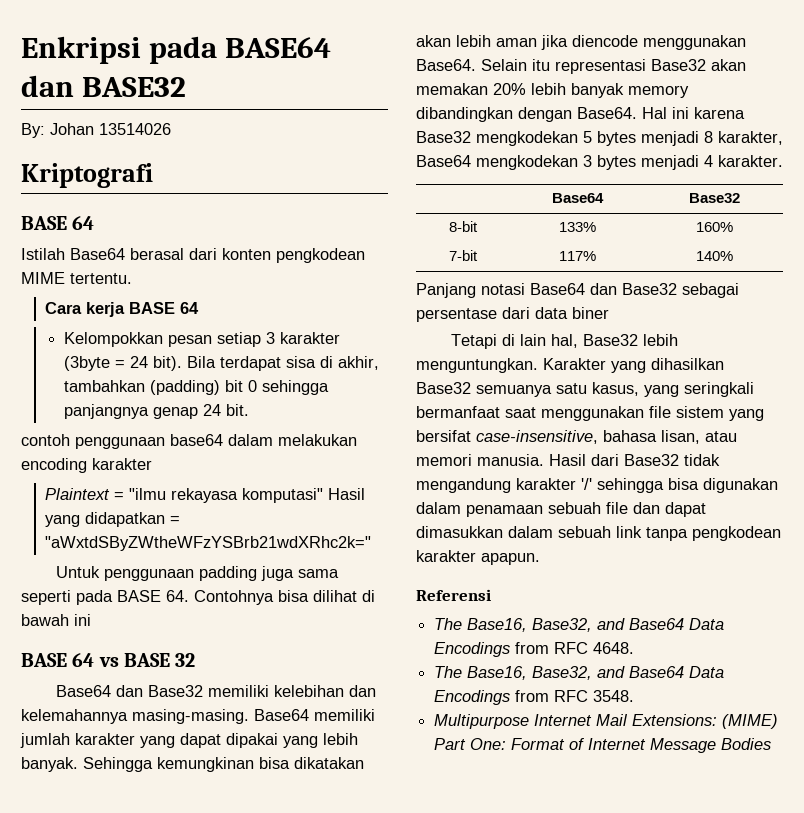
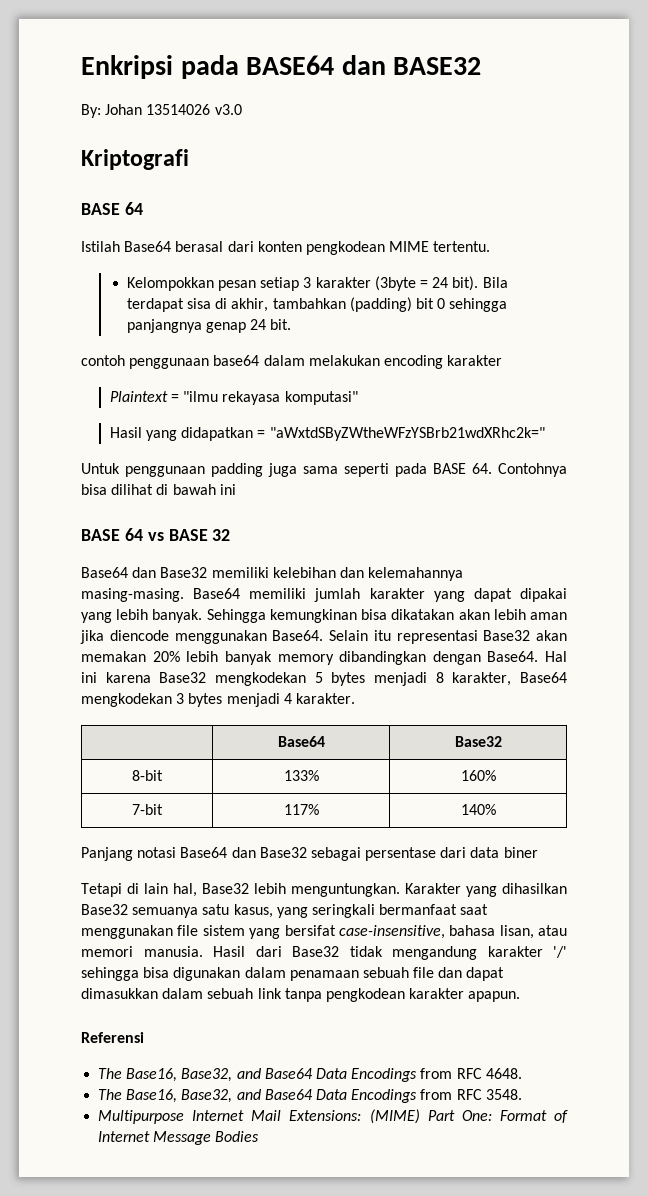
- By: Johan 13514026
+ By: Johan 13514026 v3.0
- Cara kerja BASE 64
- Plaintext = "ilmu rekayasa komputasi" Hasil yang didapatkan = "aWxtdSByZWtheWFzYSBrb21wdXRhc2k="
+ Plaintext = "ilmu rekayasa komputasi"
+ Hasil yang didapatkan = "aWxtdSByZWtheWFzYSBrb21wdXRhc2k="

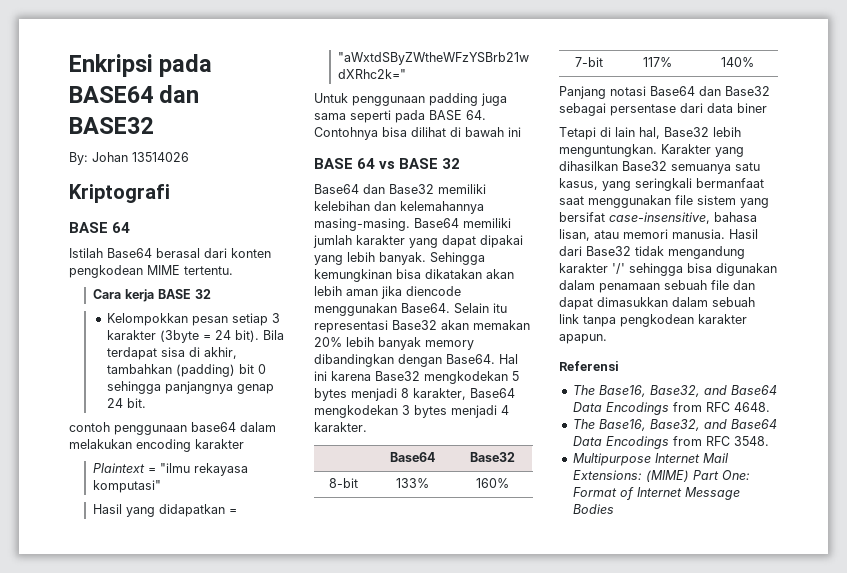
- By: Johan 13514026 v3.0
+ By: Johan 13514026
+ Cara kerja BASE 32

